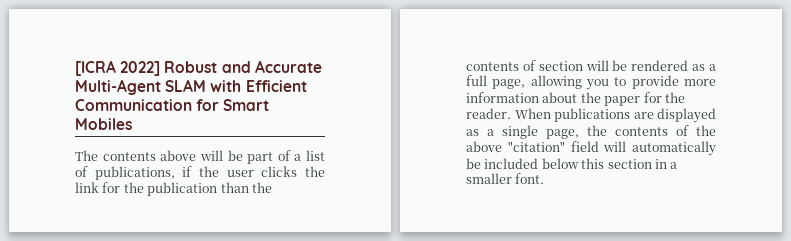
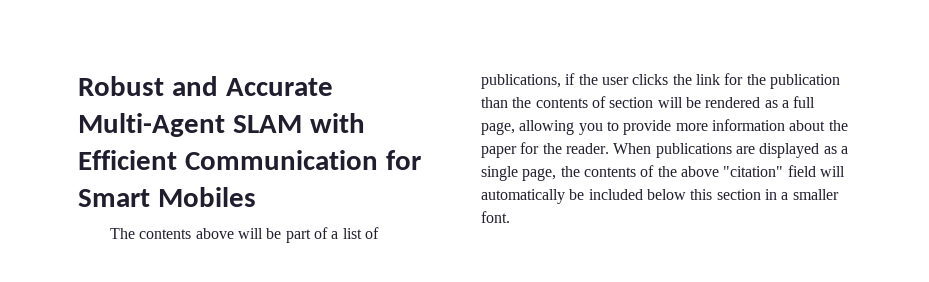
- [ICRA 2022] Robust and Accurate Multi-Agent SLAM with Efficient Communication for Smart Mobiles
+ Robust and Accurate Multi-Agent SLAM with Efficient Communication for Smart Mobiles

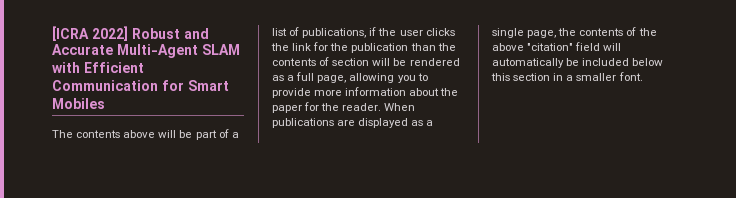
- Robust and Accurate Multi-Agent SLAM with Efficient Communication for Smart Mobiles
+ [ICRA 2022] Robust and Accurate Multi-Agent SLAM with Efficient Communication for Smart Mobiles

